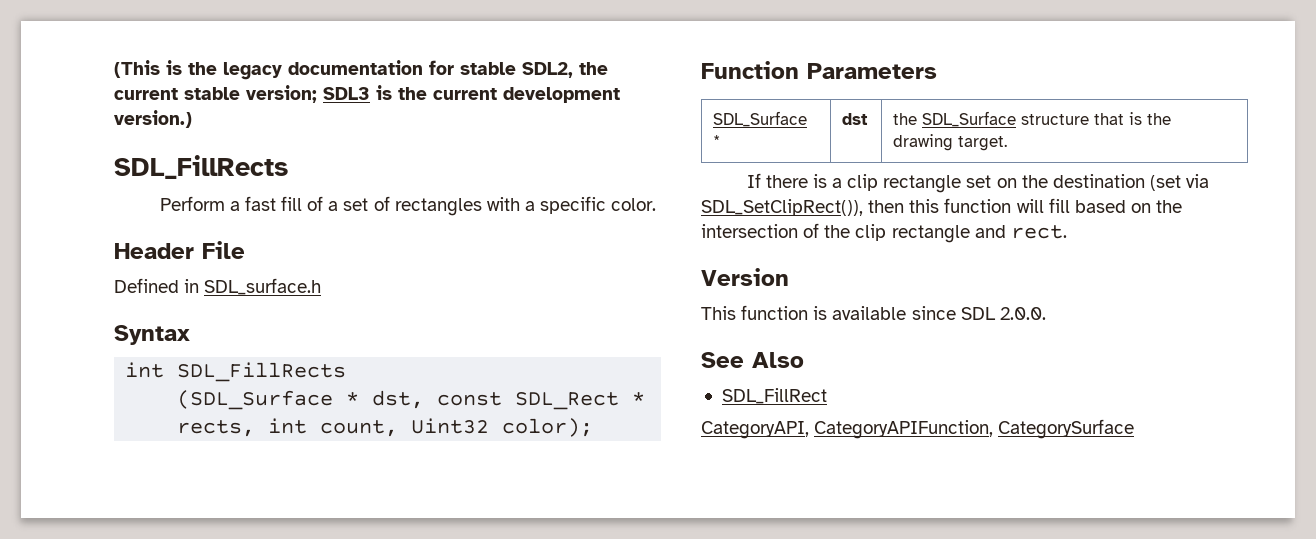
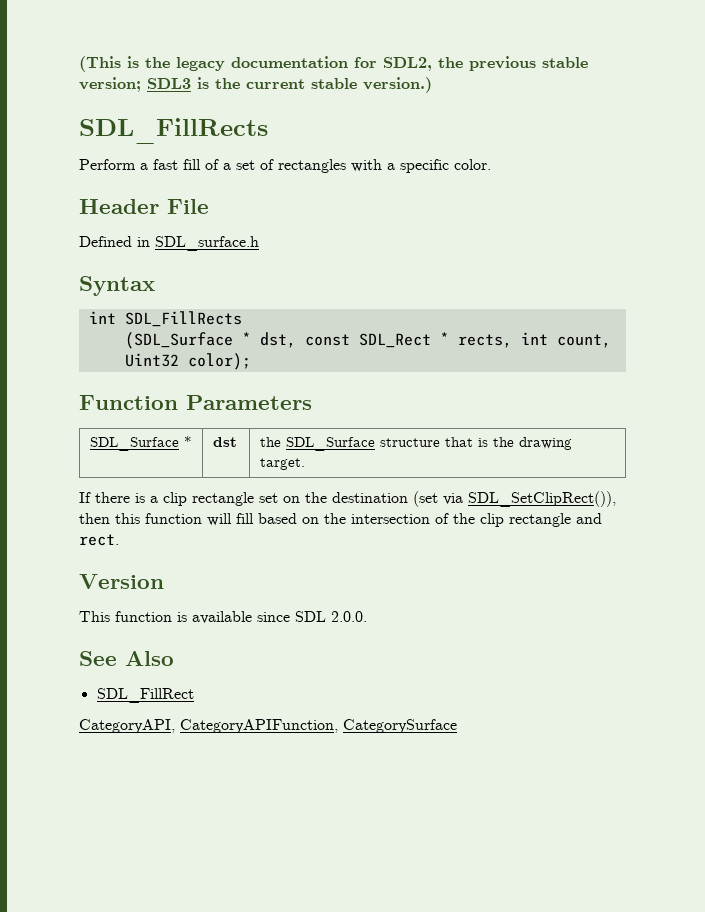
- (This is the legacy documentation for stable SDL2, the current stable version; SDL3 is the current development version.)
+ (This is the legacy documentation for SDL2, the previous stable version; SDL3 is the current stable version.)

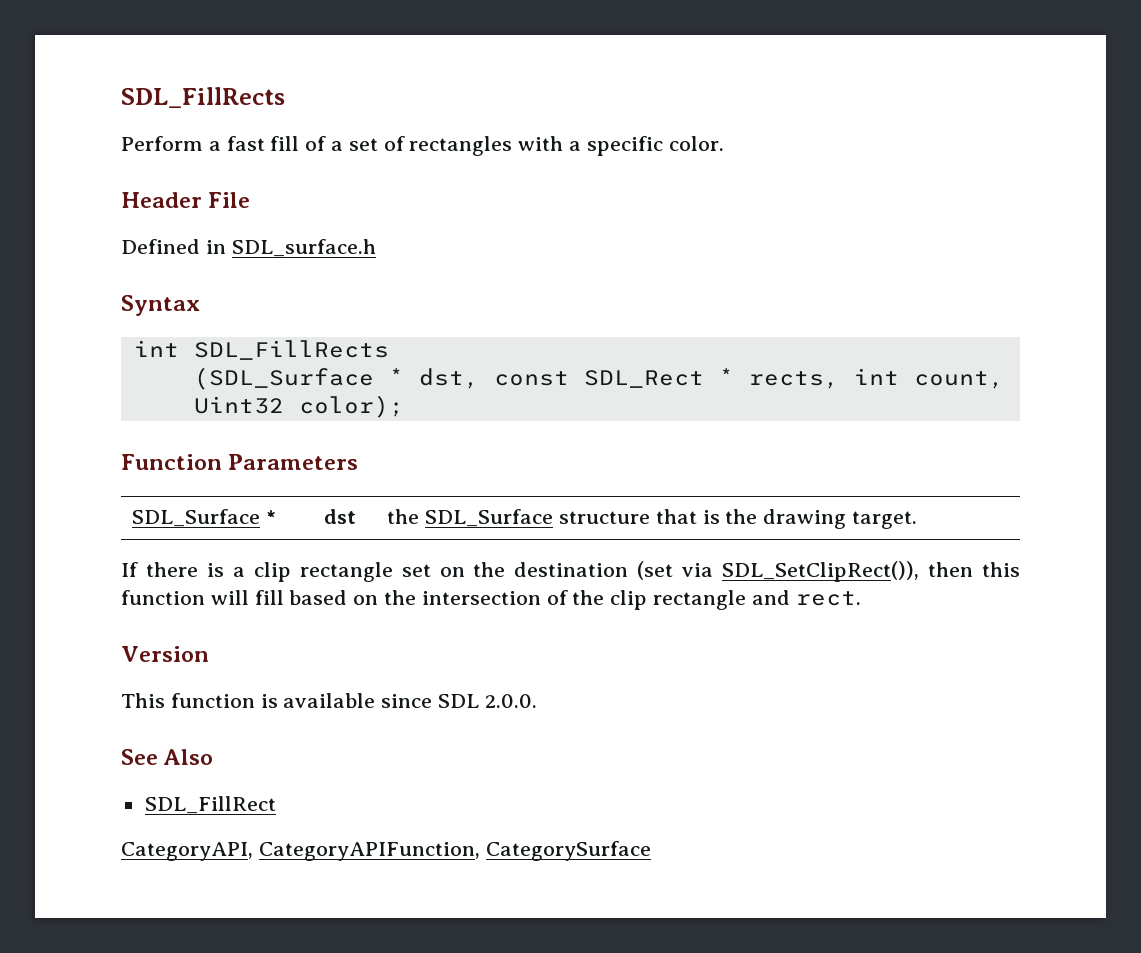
- (This is the legacy documentation for SDL2, the previous stable version; SDL3 is the current stable version.)

